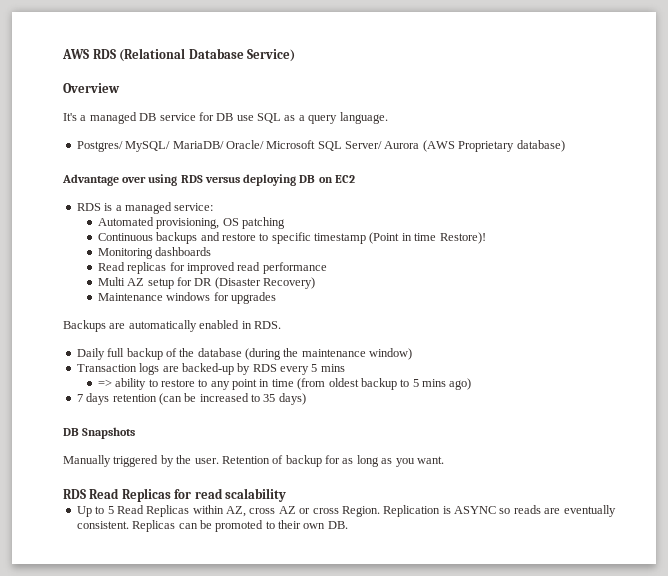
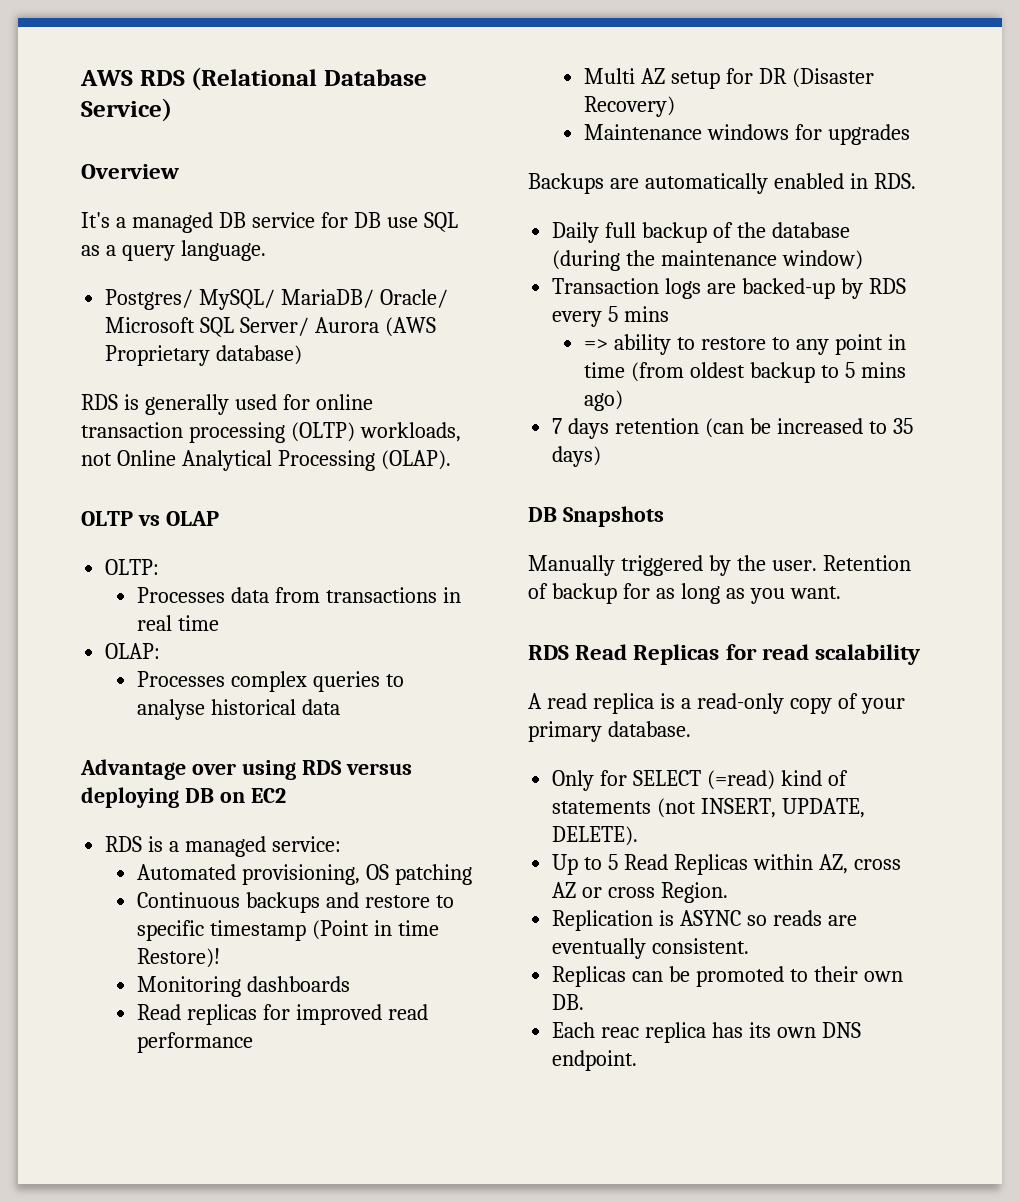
+ RDS is generally used for online transaction processing (OLTP) workloads, not Online Analytical Processing (OLAP).
+ OLTP vs OLAP
+ OLTP:
+ Processes data from transactions in real time
+ OLAP:
+ Processes complex queries to analyse historical data
+ A read replica is a read-only copy of your primary database.
+ Only for SELECT (=read) kind of statements (not INSERT, UPDATE, DELETE).
- Up to 5 Read Replicas within AZ, cross AZ or cross Region. Replication is ASYNC so reads are eventually consistent. Replicas can be promoted to their own DB.
+ Up to 5 Read Replicas within AZ, cross AZ or cross Region.
+ Replication is ASYNC so reads are eventually consistent.
+ Replicas can be promoted to their own DB.
+ Each reac replica has its own DNS endpoint.

